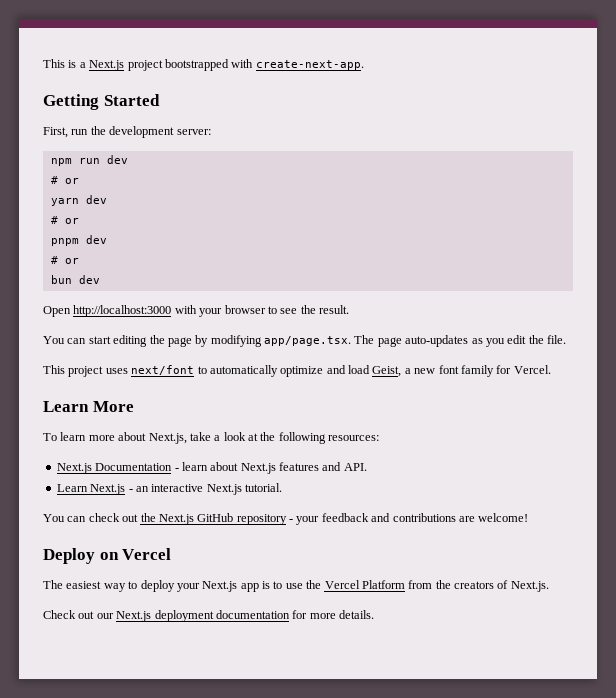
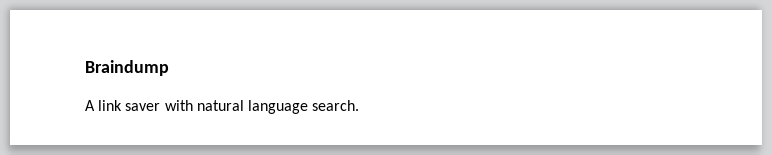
- This is a Next.js project bootstrapped with create-next-app.
- Getting Started
- First, run the development server:
- npm run dev
- # or
- yarn dev
- # or
- pnpm dev
- # or
- bun dev
- Open http://localhost:3000 with your browser to see the result.
- You can start editing the page by modifying app/page.tsx. The page auto-updates as you edit the file.
- This project uses next/font to automatically optimize and load Geist, a new font family for Vercel.
- Learn More
- To learn more about Next.js, take a look at the following resources:
- Next.js Documentation - learn about Next.js features and API.
- Learn Next.js - an interactive Next.js tutorial.
- You can check out the Next.js GitHub repository - your feedback and contributions are welcome!
- Deploy on Vercel
- The easiest way to deploy your Next.js app is to use the Vercel Platform from the creators of Next.js.
- Check out our Next.js deployment documentation for more details.
+ Braindump
+ A link saver with natural language search.

